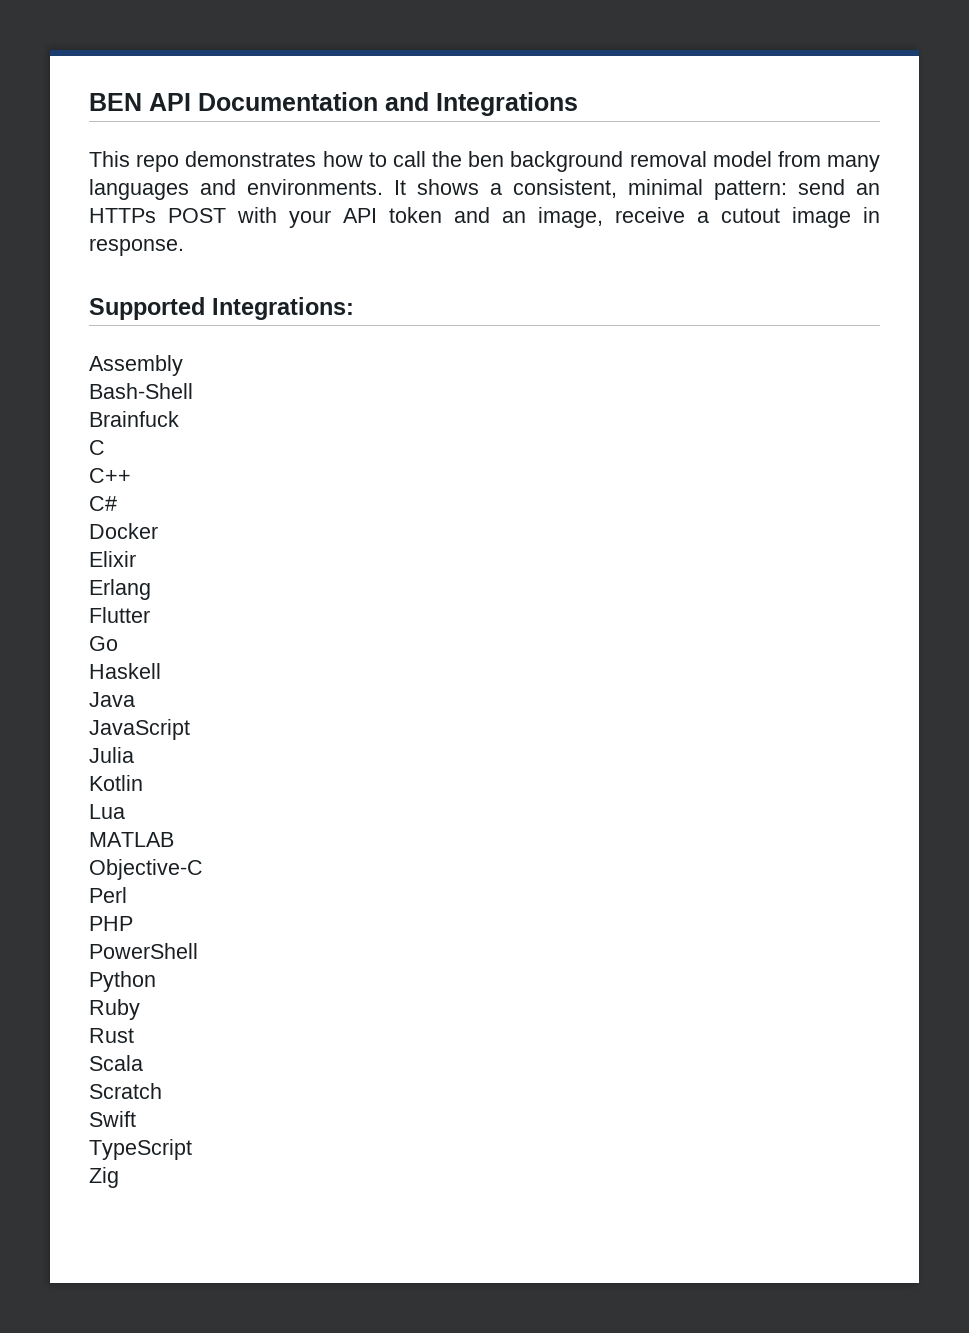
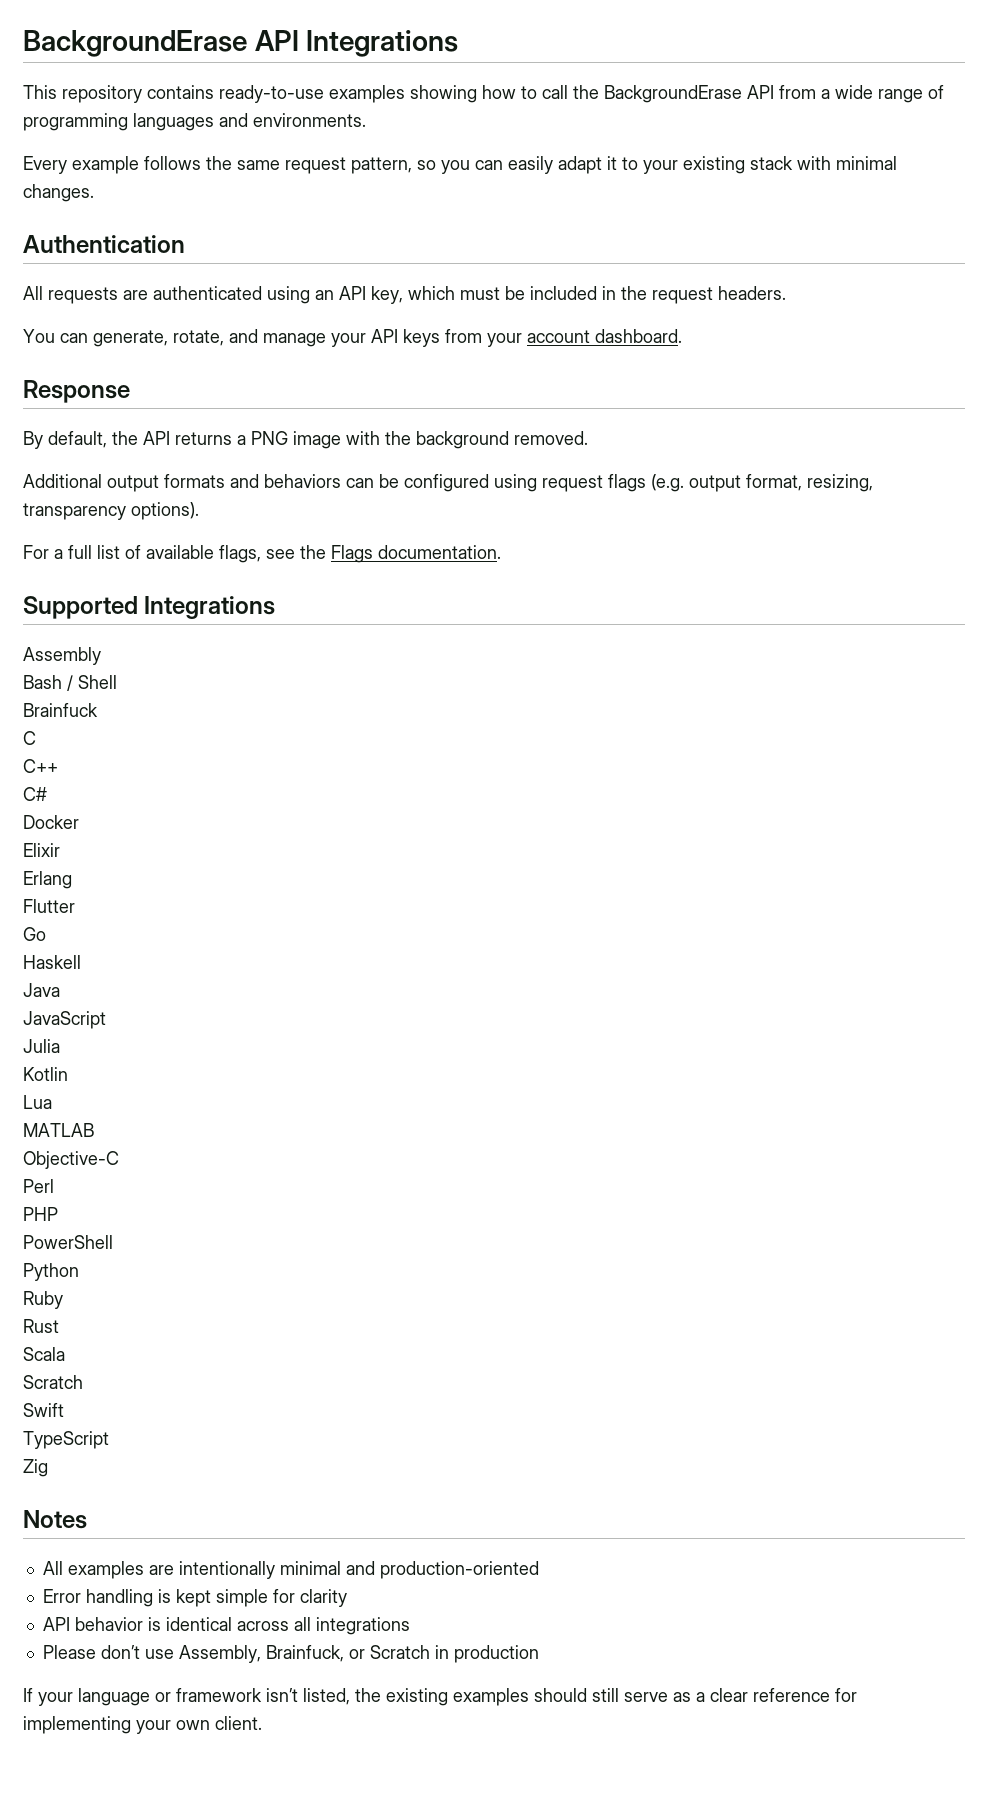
- BEN API Documentation and Integrations
- This repo demonstrates how to call the ben background removal model from many languages and environments. It shows a consistent, minimal pattern: send an HTTPs POST with your API token and an image, receive a cutout image in response.
+ BackgroundErase API Integrations
+ This repository contains ready-to-use examples showing how to call the BackgroundErase API from a wide range of programming languages and environments.
+ Every example follows the same request pattern, so you can easily adapt it to your existing stack with minimal changes.
+ Authentication
+ All requests are authenticated using an API key, which must be included in the request headers.
+ You can generate, rotate, and manage your API keys from your account dashboard.
+ Response
+ By default, the API returns a PNG image with the background removed.
+ Additional output formats and behaviors can be configured using request flags (e.g. output format, resizing, transparency options).
+ For a full list of available flags, see the Flags documentation.
- Supported Integrations:
+ Supported Integrations
- Bash-Shell
+ Bash / Shell
+ Notes
+ All examples are intentionally minimal and production-oriented
+ Error handling is kept simple for clarity
+ API behavior is identical across all integrations
+ Please don’t use Assembly, Brainfuck, or Scratch in production
+ If your language or framework isn’t listed, the existing examples should still serve as a clear reference for implementing your own client.

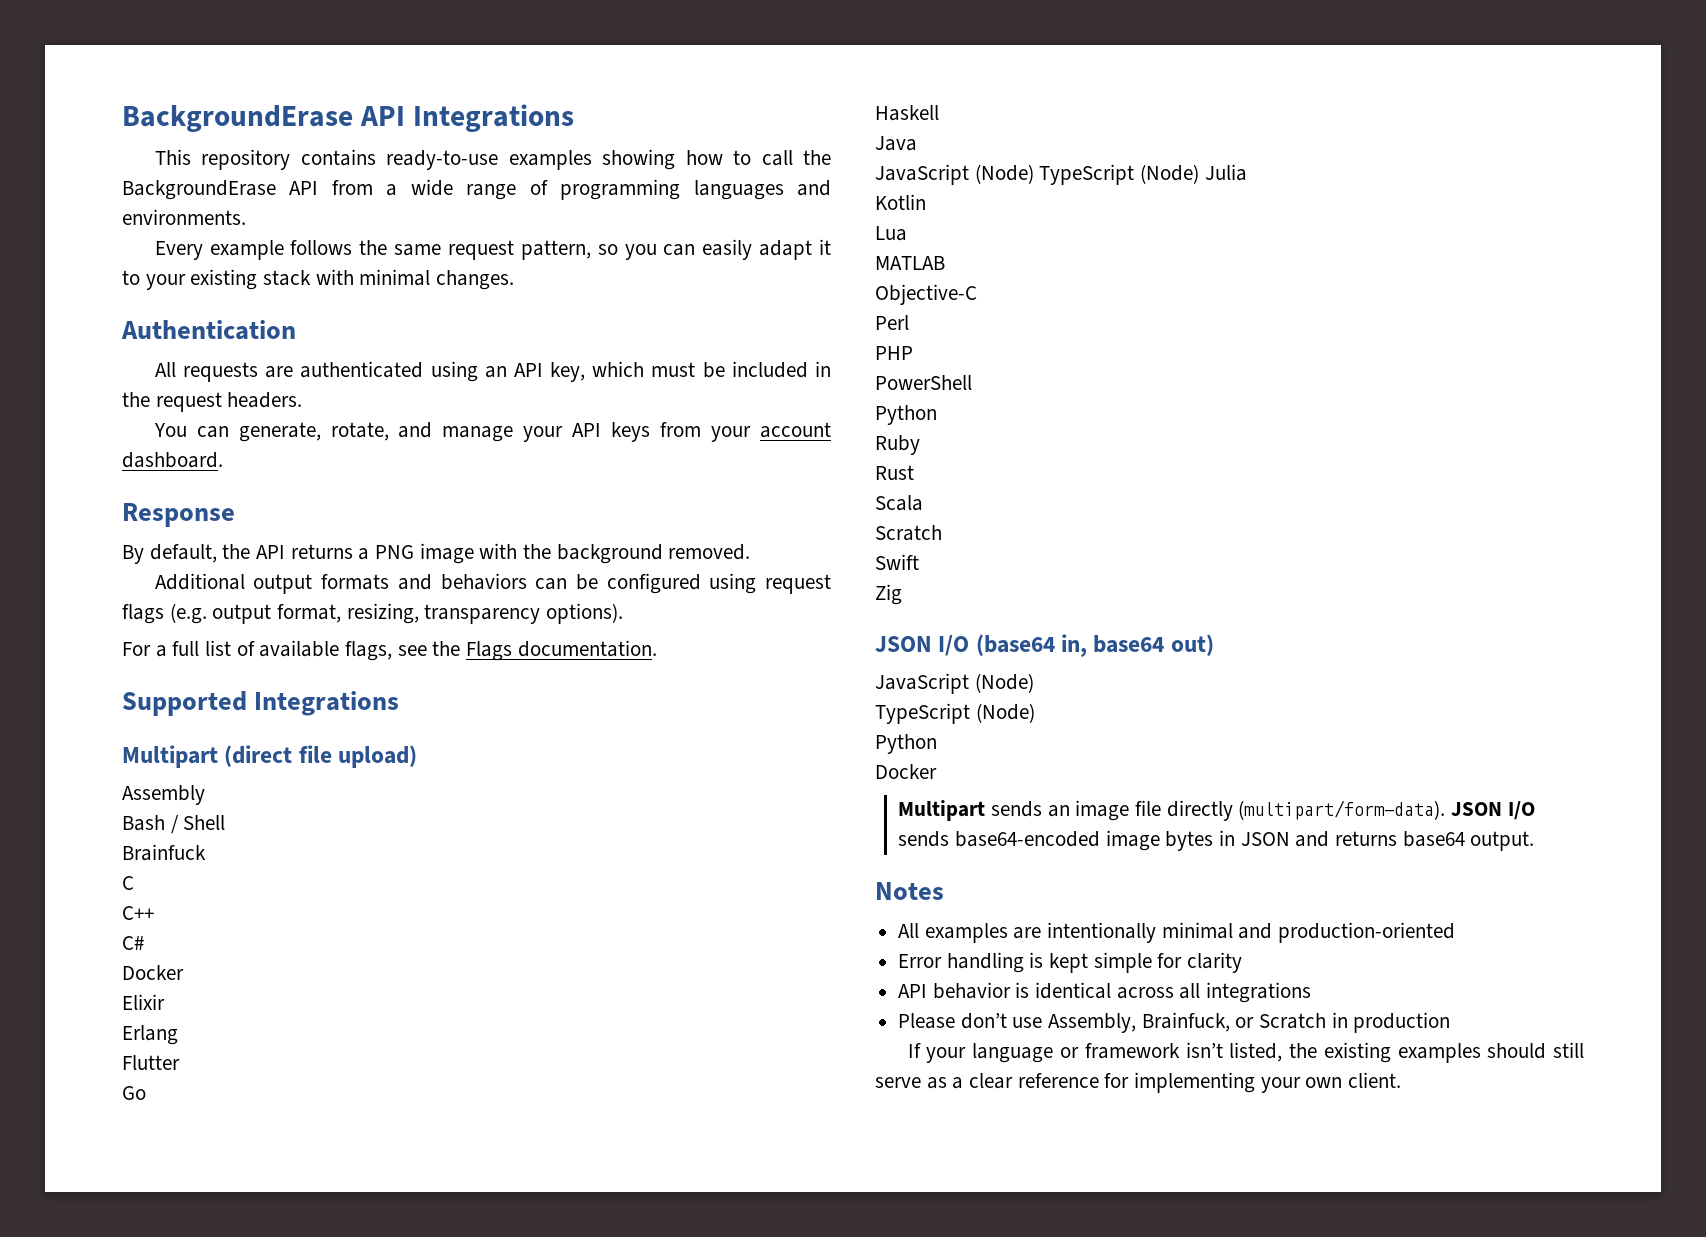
+ Multipart (direct file upload)
- JavaScript
- Julia
+ JavaScript (Node) TypeScript (Node) Julia
- TypeScript
  Zig
+ JSON I/O (base64 in, base64 out)
+ JavaScript (Node)
+ TypeScript (Node)
+ Python
+ Docker
+ Multipart sends an image file directly (multipart/form-data). JSON I/O sends base64-encoded image bytes in JSON and returns base64 output.

